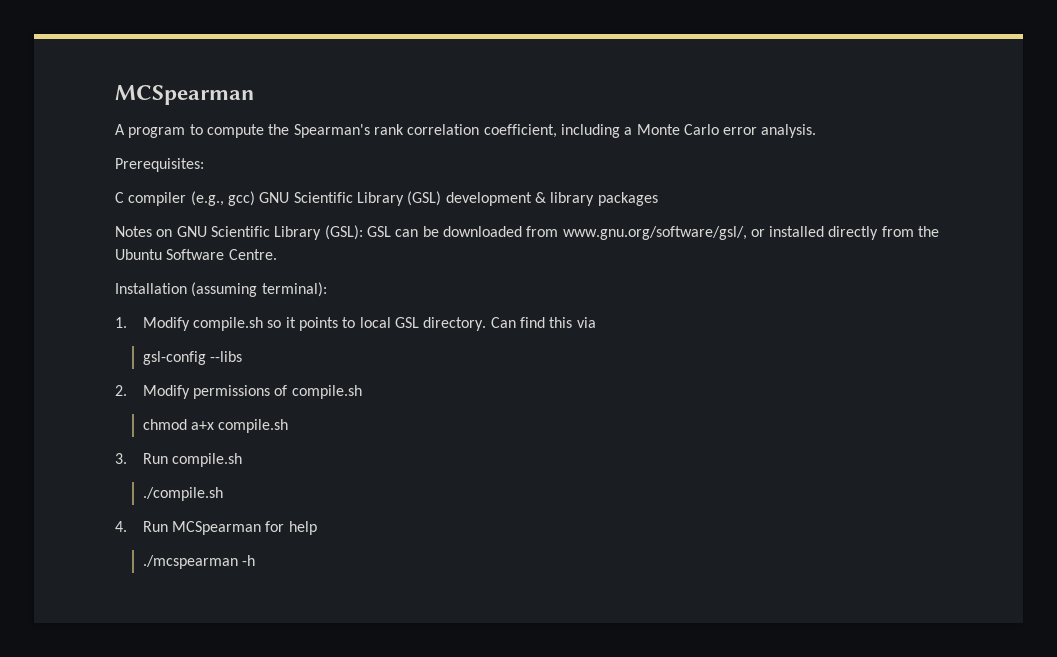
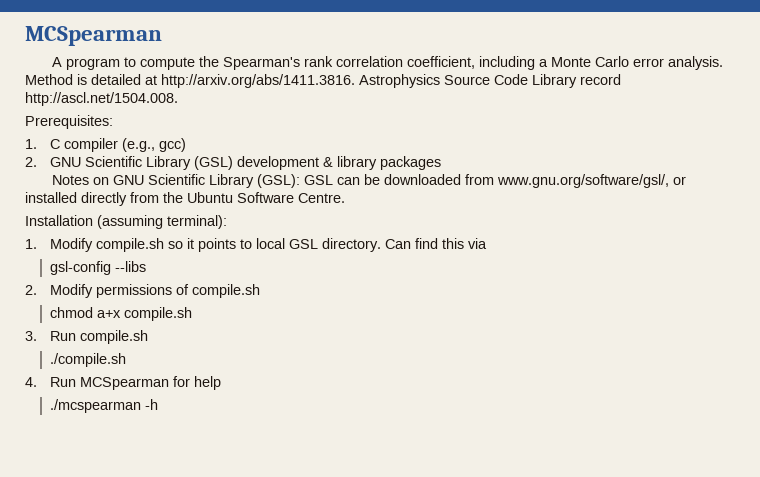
+ Method is detailed at http://arxiv.org/abs/1411.3816. Astrophysics Source Code Library record http://ascl.net/1504.008.
- C compiler (e.g., gcc) GNU Scientific Library (GSL) development & library packages
+ 1. C compiler (e.g., gcc)
+ 2. GNU Scientific Library (GSL) development & library packages

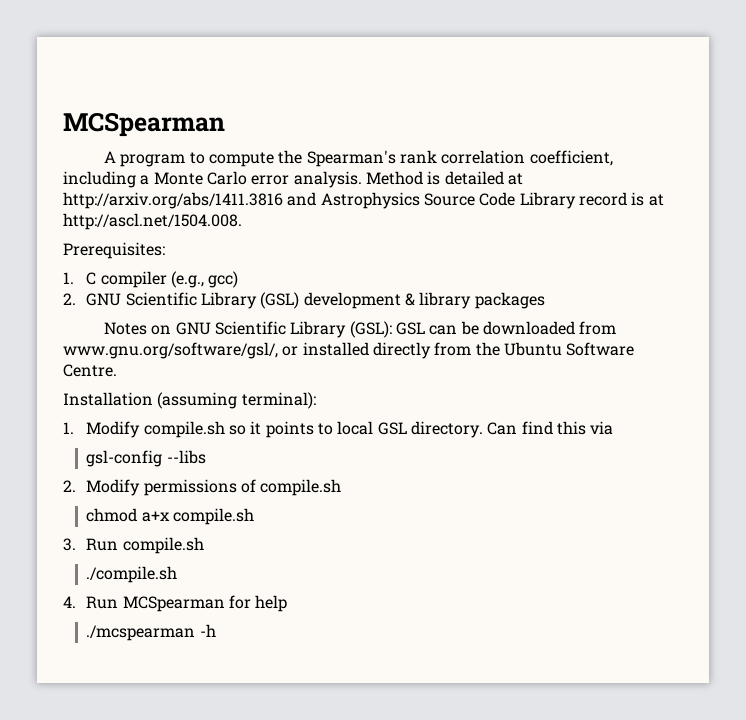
- Method is detailed at http://arxiv.org/abs/1411.3816. Astrophysics Source Code Library record http://ascl.net/1504.008.
+ Method is detailed at http://arxiv.org/abs/1411.3816 and Astrophysics Source Code Library record is at http://ascl.net/1504.008.

